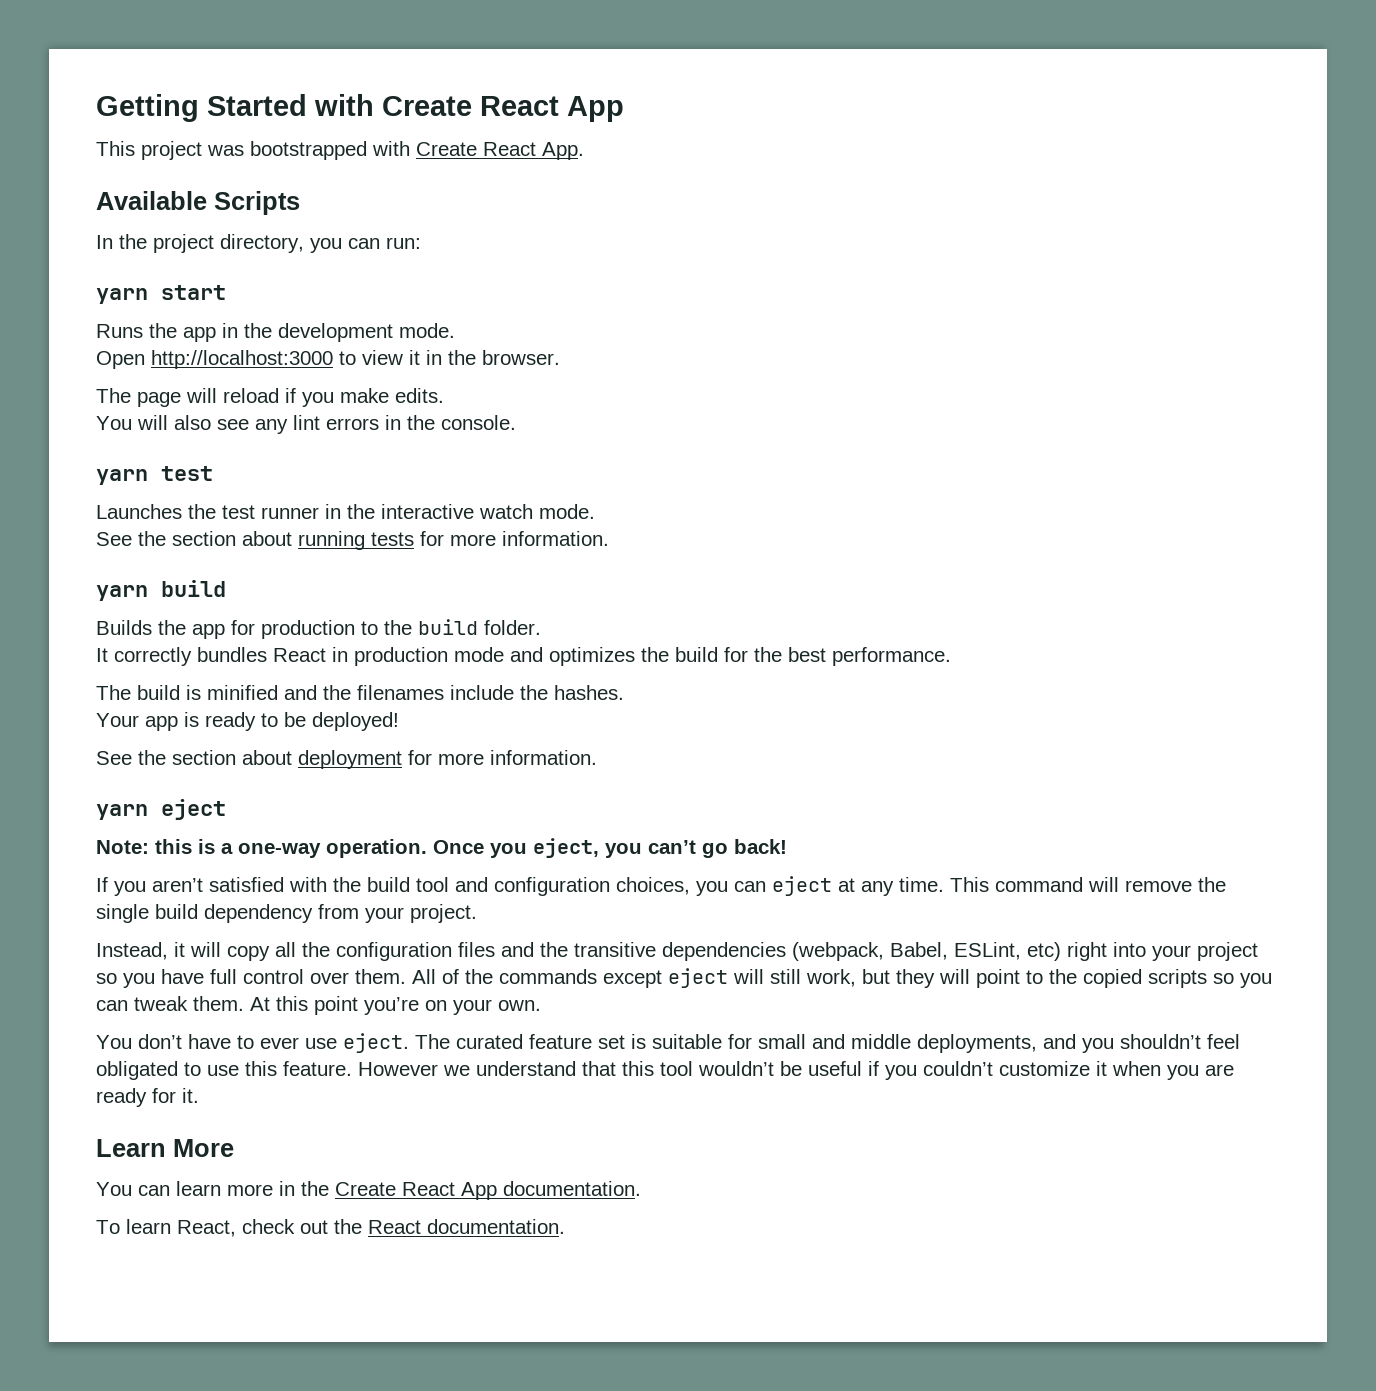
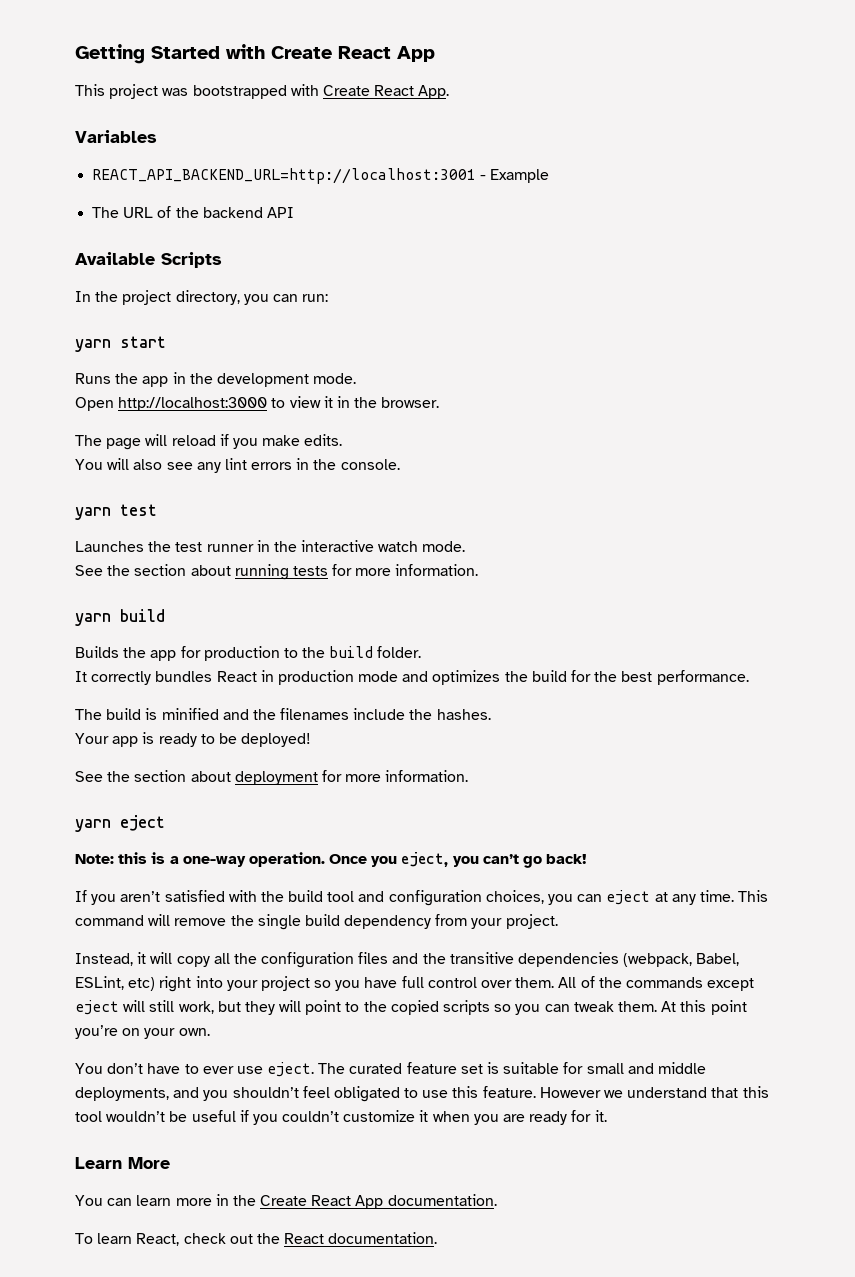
+ Variables
+ REACT_API_BACKEND_URL=http://localhost:3001 - Example
+ The URL of the backend API

